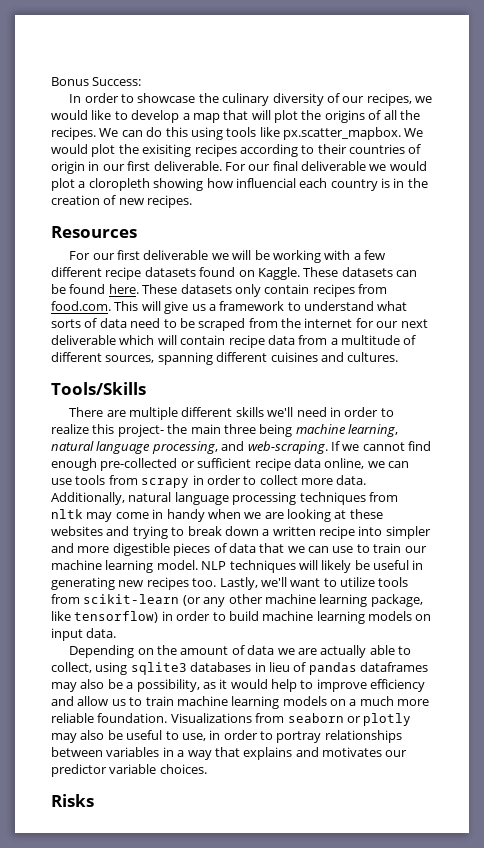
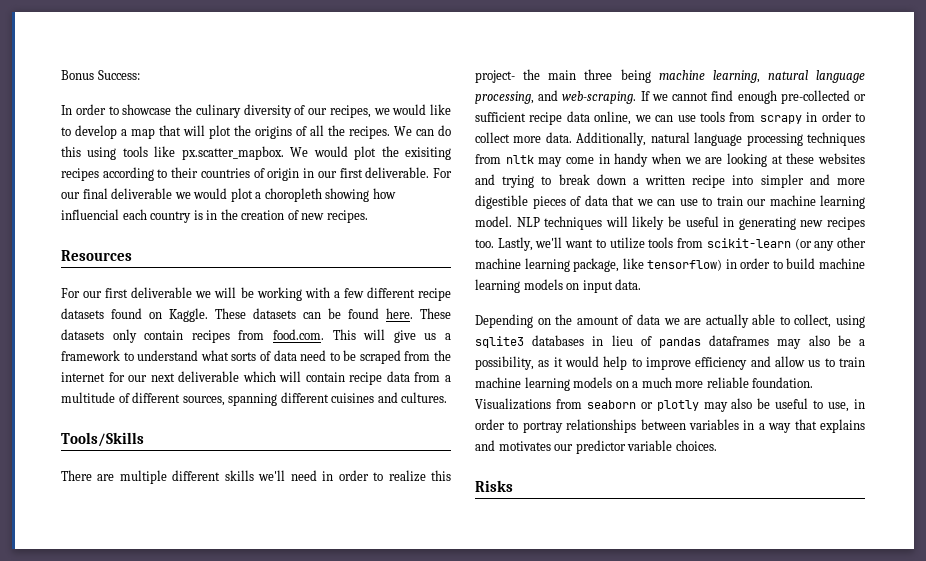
- For our final deliverable we would plot a cloropleth showing how influencial each country is in the creation of new recipes.
+ For our final deliverable we would plot a choropleth showing how influencial each country is in the creation of new recipes.

